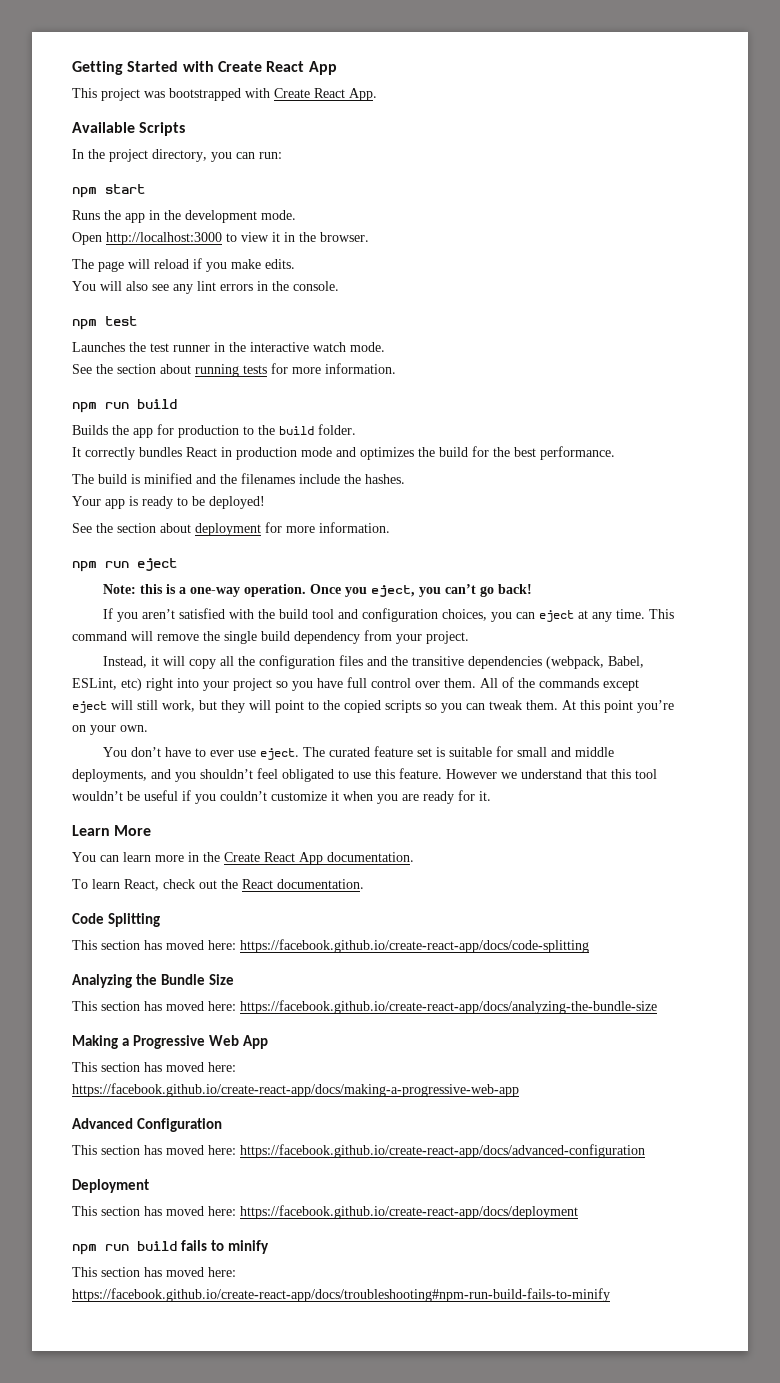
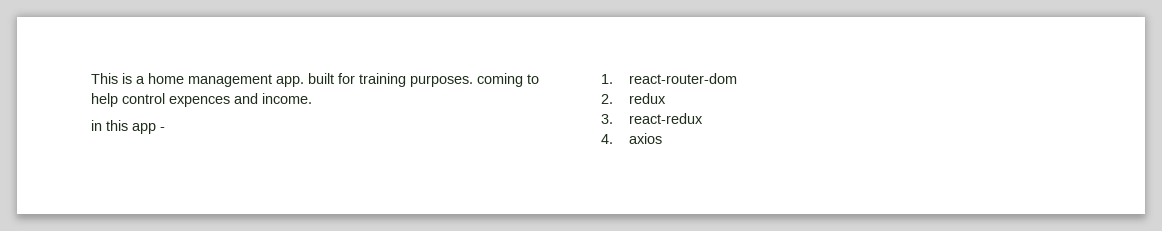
- Getting Started with Create React App
- This project was bootstrapped with Create React App.
- Available Scripts
- In the project directory, you can run:
- npm start
- Runs the app in the development mode.
- Open http://localhost:3000 to view it in the browser.
- The page will reload if you make edits.
- You will also see any lint errors in the console.
- npm test
- Launches the test runner in the interactive watch mode.
- See the section about running tests for more information.
- npm run build
- Builds the app for production to the build folder.
- It correctly bundles React in production mode and optimizes the build for the best performance.
- The build is minified and the filenames include the hashes.
- Your app is ready to be deployed!
- See the section about deployment for more information.
- npm run eject
- Note: this is a one-way operation. Once you eject, you can’t go back!
- If you aren’t satisfied with the build tool and configuration choices, you can eject at any time. This command will remove the single build dependency from your project.
- Instead, it will copy all the configuration files and the transitive dependencies (webpack, Babel, ESLint, etc) right into your project so you have full control over them. All of the commands except eject will still work, but they will point to the copied scripts so you can tweak them. At this point you’re on your own.
- You don’t have to ever use eject. The curated feature set is suitable for small and middle deployments, and you shouldn’t feel obligated to use this feature. However we understand that this tool wouldn’t be useful if you couldn’t customize it when you are ready for it.
- Learn More
- You can learn more in the Create React App documentation.
- To learn React, check out the React documentation.
- Code Splitting
- This section has moved here: https://facebook.github.io/create-react-app/docs/code-splitting
- Analyzing the Bundle Size
- This section has moved here: https://facebook.github.io/create-react-app/docs/analyzing-the-bundle-size
- Making a Progressive Web App
- This section has moved here: https://facebook.github.io/create-react-app/docs/making-a-progressive-web-app
- Advanced Configuration
- This section has moved here: https://facebook.github.io/create-react-app/docs/advanced-configuration
- Deployment
- This section has moved here: https://facebook.github.io/create-react-app/docs/deployment
- npm run build fails to minify
- This section has moved here: https://facebook.github.io/create-react-app/docs/troubleshooting#npm-run-build-fails-to-minify
+ This is a home management app. built for training purposes. coming to help control expences and income.
+ in this app -
+ 1. react-router-dom
+ 2. redux
+ 3. react-redux
+ 4. axios

